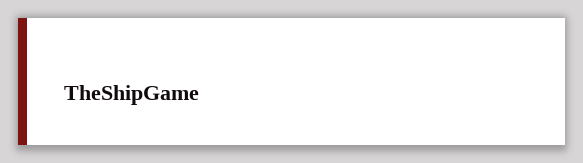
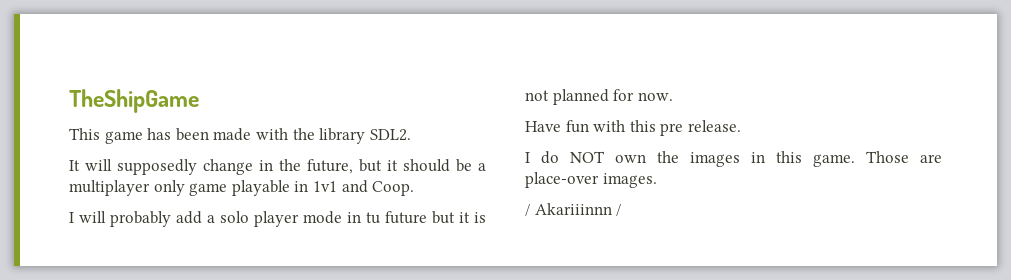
+ This game has been made with the library SDL2.
+ It will supposedly change in the future, but it should be a multiplayer only game playable in 1v1 and Coop.
+ I will probably add a solo player mode in tu future but it is not planned for now.
+ Have fun with this pre release.
+ I do NOT own the images in this game. Those are place-over images.
+ / Akariiinnn /

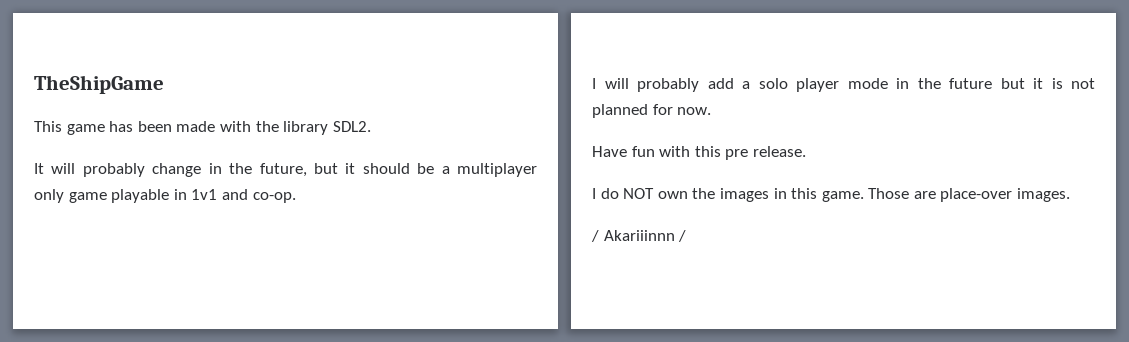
- It will supposedly change in the future, but it should be a multiplayer only game playable in 1v1 and Coop.
+ It will probably change in the future, but it should be a multiplayer only game playable in 1v1 and co-op.
- I will probably add a solo player mode in tu future but it is not planned for now.
+ I will probably add a solo player mode in the future but it is not planned for now.

